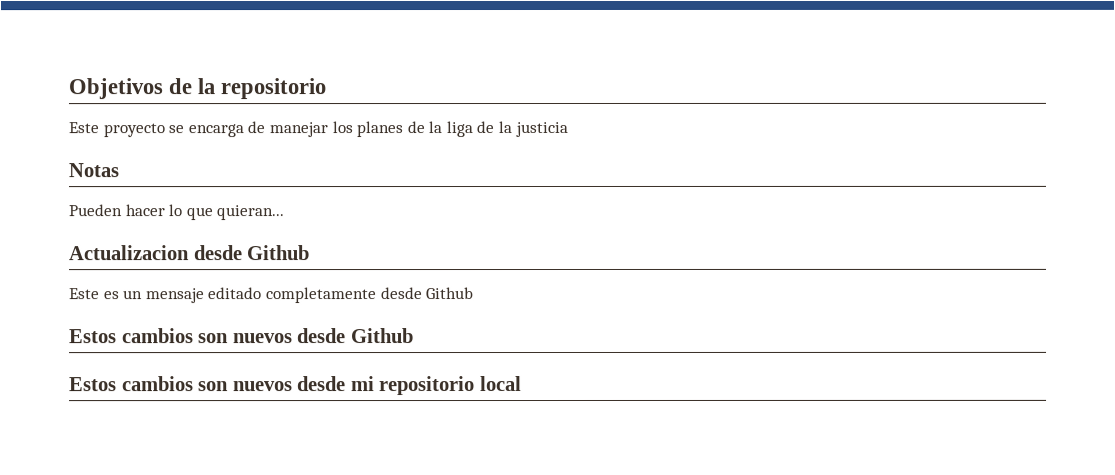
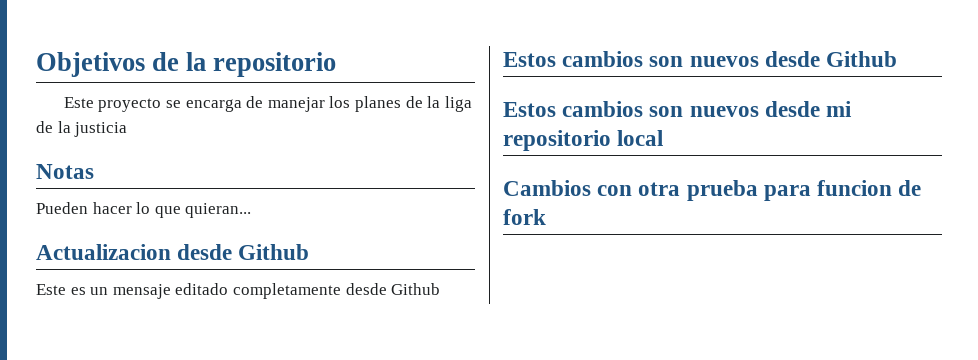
+ Cambios con otra prueba para funcion de fork

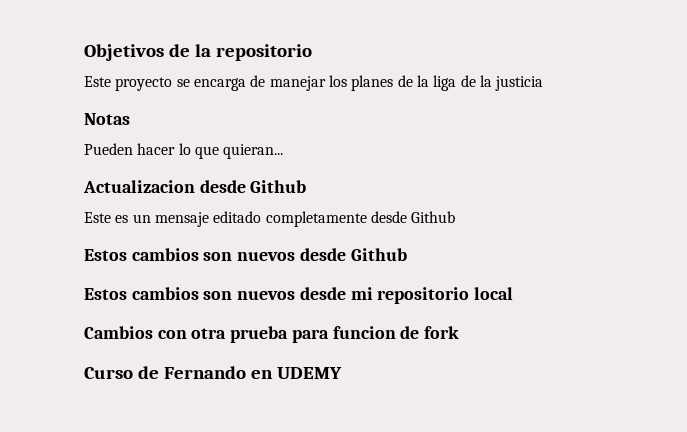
+ Curso de Fernando en UDEMY

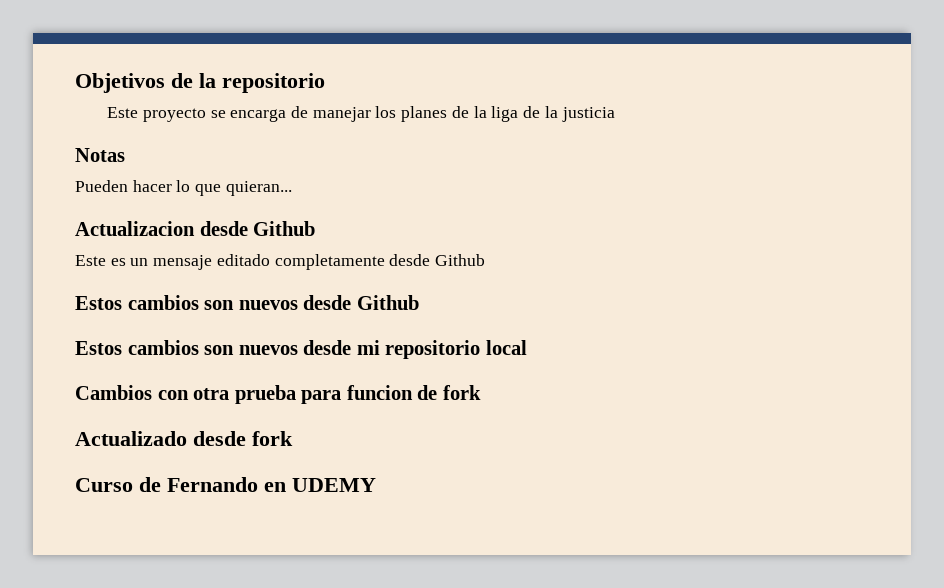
+ Actualizado desde fork

